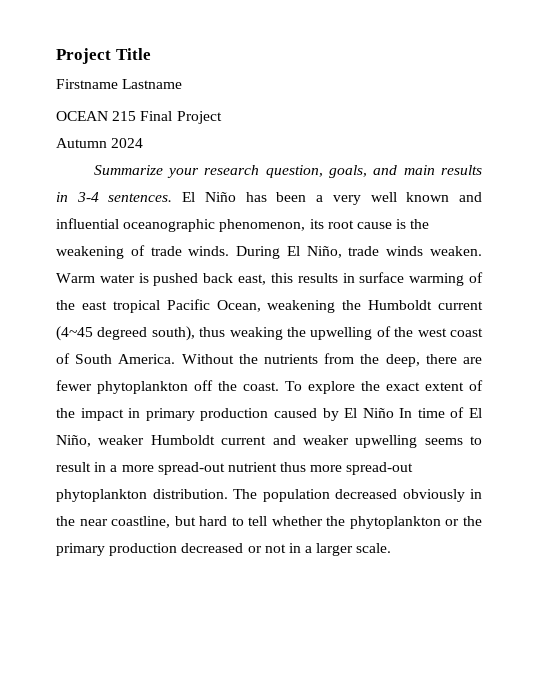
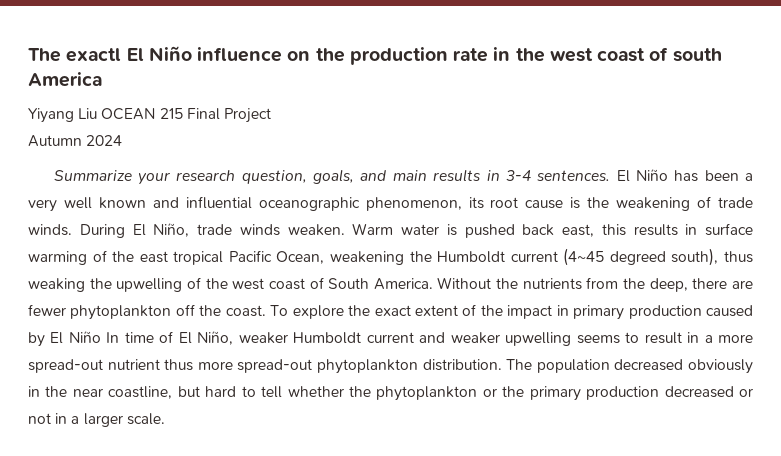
- Project Title
- Firstname Lastname
- OCEAN 215 Final Project
+ The exactl El Niño influence on the production rate in the west coast of south America
+ Yiyang Liu OCEAN 215 Final Project

